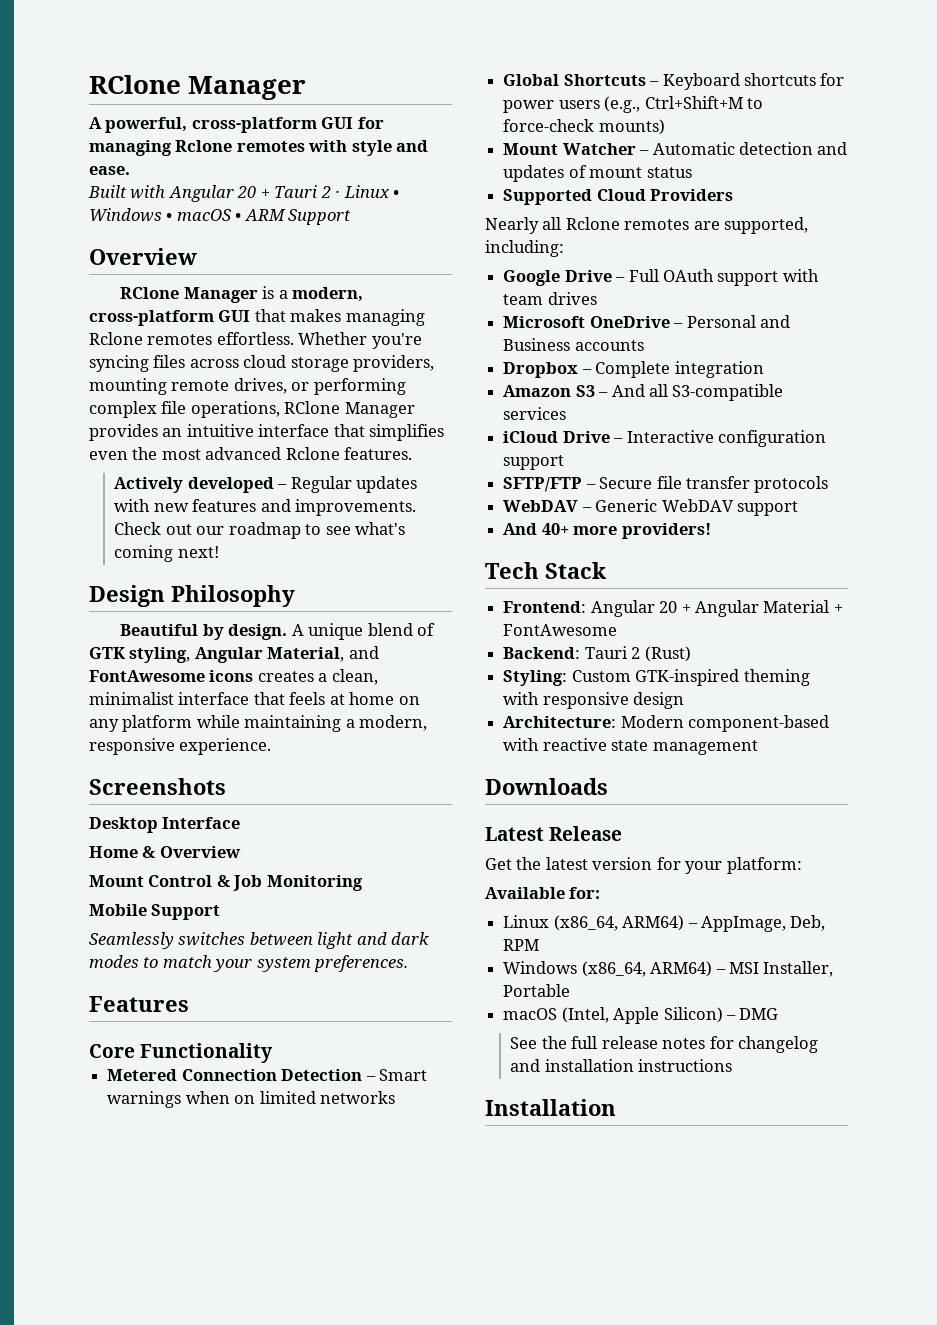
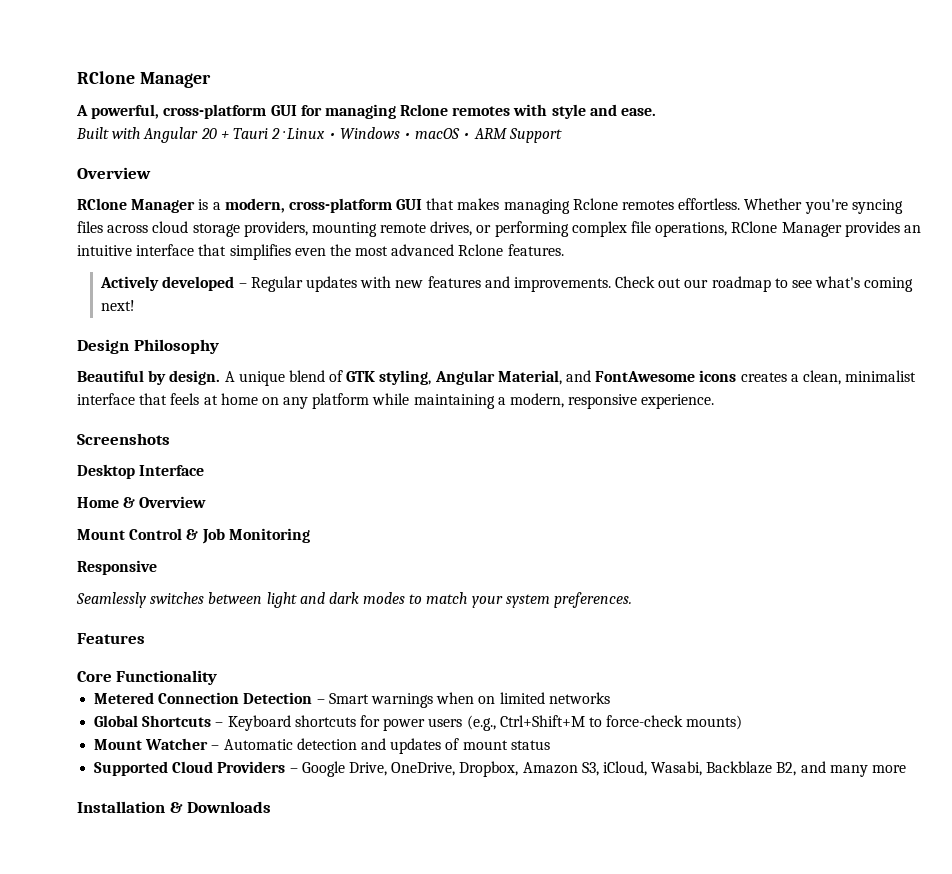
- Mobile Support
+ Responsive
- Supported Cloud Providers
- Nearly all Rclone remotes are supported, including:
- Google Drive – Full OAuth support with team drives
- Microsoft OneDrive – Personal and Business accounts
- Dropbox – Complete integration
- Amazon S3 – And all S3-compatible services
- iCloud Drive – Interactive configuration support
- SFTP/FTP – Secure file transfer protocols
- WebDAV – Generic WebDAV support
- And 40+ more providers!
- Tech Stack
- Frontend: Angular 20 + Angular Material + FontAwesome
- Backend: Tauri 2 (Rust)
- Styling: Custom GTK-inspired theming with responsive design
- Architecture: Modern component-based with reactive state management
- Downloads
- Latest Release
- Get the latest version for your platform:
- Available for:
- Linux (x86_64, ARM64) – AppImage, Deb, RPM
- Windows (x86_64, ARM64) – MSI Installer, Portable
- macOS (Intel, Apple Silicon) – DMG
- See the full release notes for changelog and installation instructions
+ Supported Cloud Providers – Google Drive, OneDrive, Dropbox, Amazon S3, iCloud, Wasabi, Backblaze B2, and many more
- Installation
+ Installation & Downloads

